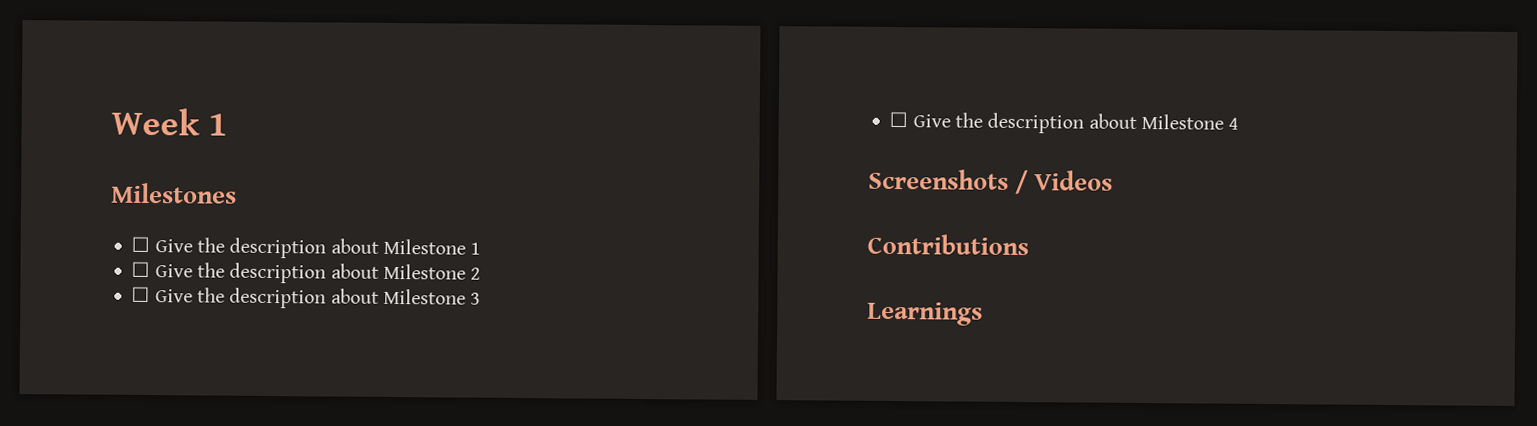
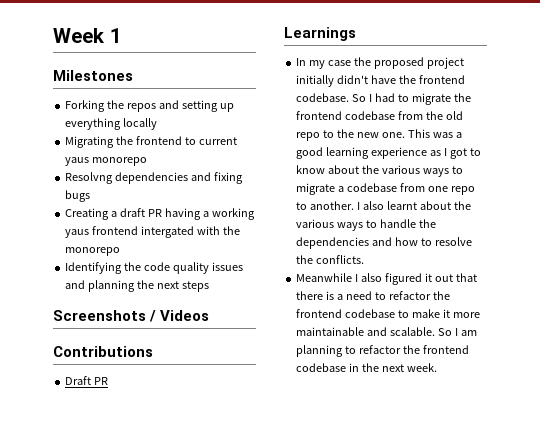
- ☐ Give the description about Milestone 1
- ☐ Give the description about Milestone 2
- ☐ Give the description about Milestone 3
- ☐ Give the description about Milestone 4
+ Forking the repos and setting up everything locally
+ Migrating the frontend to current yaus monorepo
+ Resolvng dependencies and fixing bugs
+ Creating a draft PR having a working yaus frontend intergated with the monorepo
+ Identifying the code quality issues and planning the next steps
+ Draft PR
+ In my case the proposed project initially didn't have the frontend codebase. So I had to migrate the frontend codebase from the old repo to the new one. This was a good learning experience as I got to know about the various ways to migrate a codebase from one repo to another. I also learnt about the various ways to handle the dependencies and how to resolve the conflicts.
+ Meanwhile I also figured it out that there is a need to refactor the frontend codebase to make it more maintainable and scalable. So I am planning to refactor the frontend codebase in the next week.

